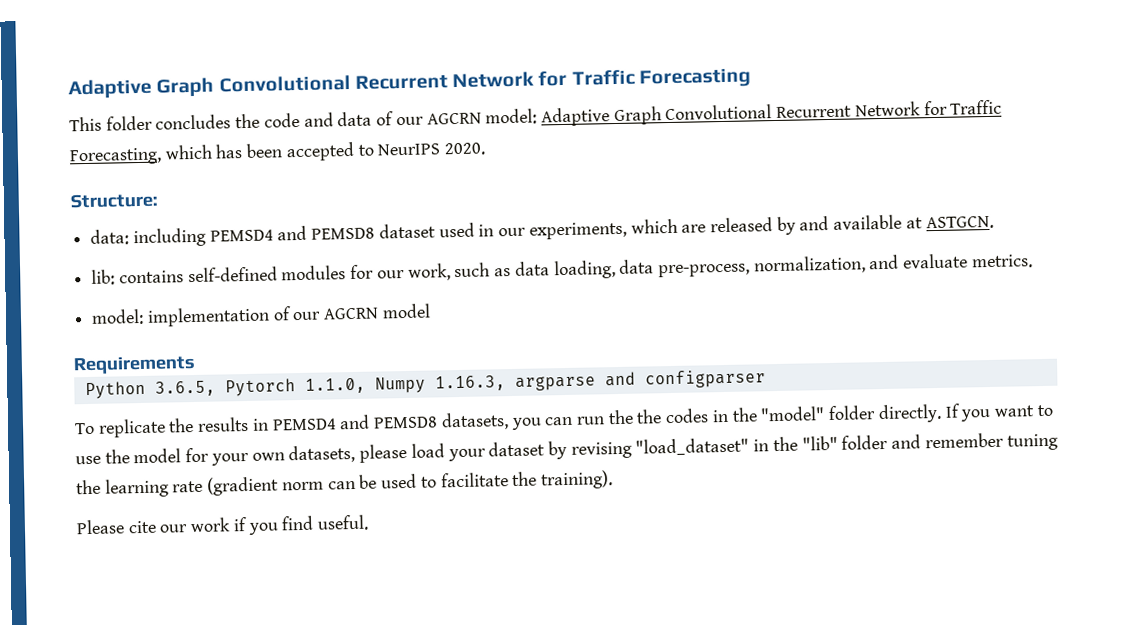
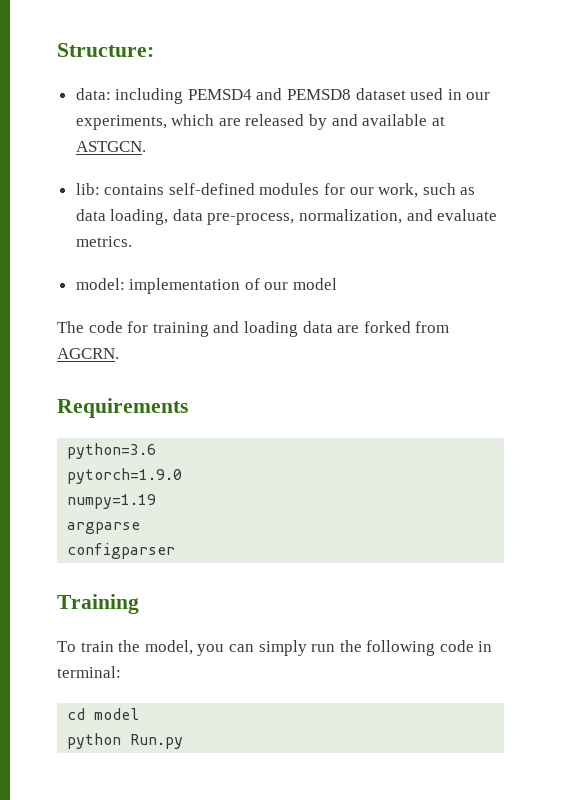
- Adaptive Graph Convolutional Recurrent Network for Traffic Forecasting
- This folder concludes the code and data of our AGCRN model: Adaptive Graph Convolutional Recurrent Network for Traffic Forecasting, which has been accepted to NeurIPS 2020.
- model: implementation of our AGCRN model
+ model: implementation of our model
+ The code for training and loading data are forked from AGCRN.
  Requirements
- Python 3.6.5, Pytorch 1.1.0, Numpy 1.16.3, argparse and configparser
+ python=3.6
+ pytorch=1.9.0
+ numpy=1.19
+ argparse
+ configparser
+ Training
- To replicate the results in PEMSD4 and PEMSD8 datasets, you can run the the codes in the "model" folder directly. If you want to use the model for your own datasets, please load your dataset by revising "load_dataset" in the "lib" folder and remember tuning the learning rate (gradient norm can be used to facilitate the training).
- Please cite our work if you find useful.
+ To train the model, you can simply run the following code in terminal:
+ cd model
+ python Run.py

